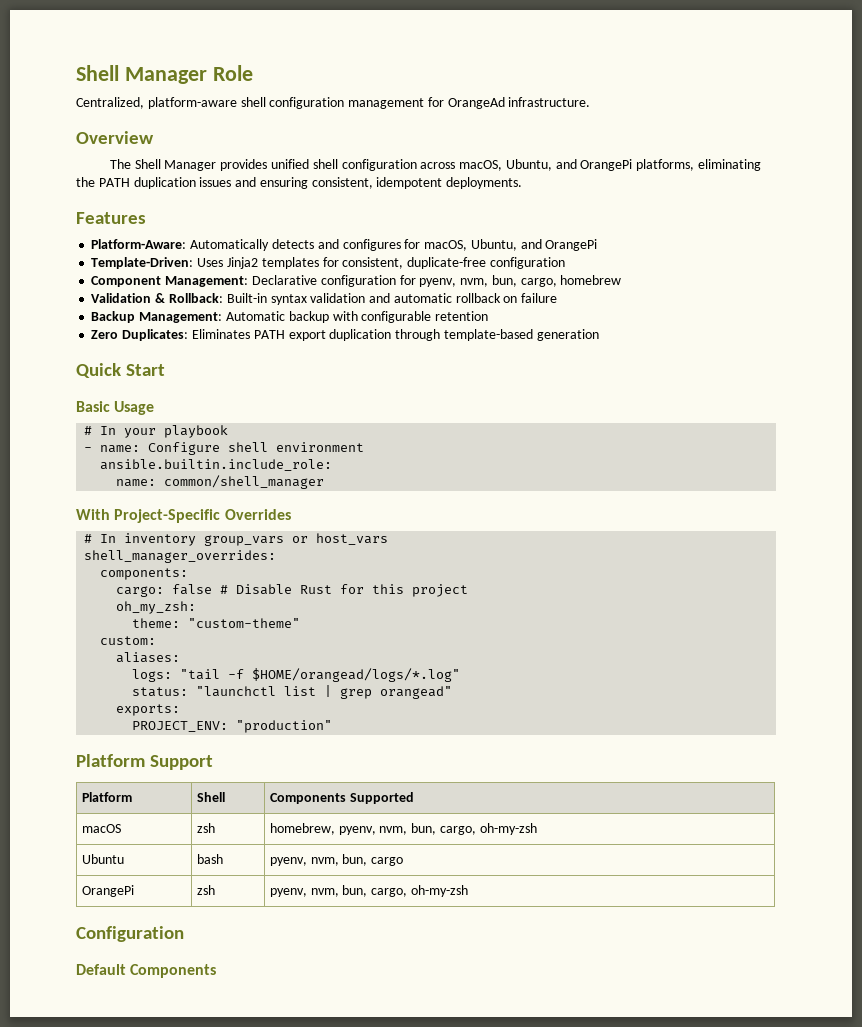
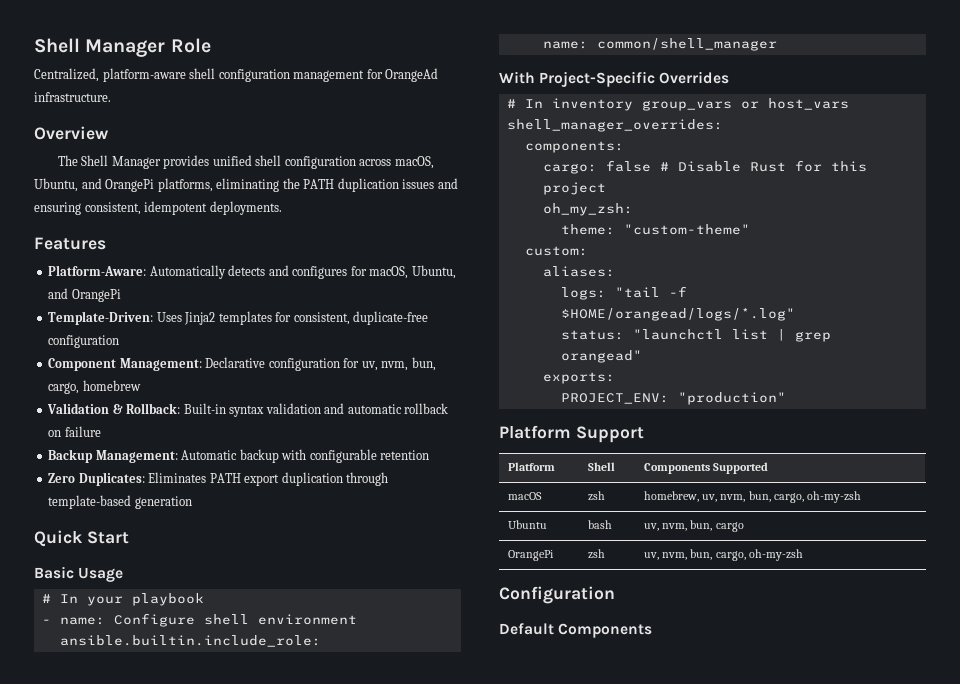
- Component Management: Declarative configuration for pyenv, nvm, bun, cargo, homebrew
+ Component Management: Declarative configuration for uv, nvm, bun, cargo, homebrew
- macOS | zsh | homebrew, pyenv, nvm, bun, cargo, oh-my-zsh
+ macOS | zsh | homebrew, uv, nvm, bun, cargo, oh-my-zsh
- Ubuntu | bash | pyenv, nvm, bun, cargo
+ Ubuntu | bash | uv, nvm, bun, cargo
- OrangePi | zsh | pyenv, nvm, bun, cargo, oh-my-zsh
+ OrangePi | zsh | uv, nvm, bun, cargo, oh-my-zsh

